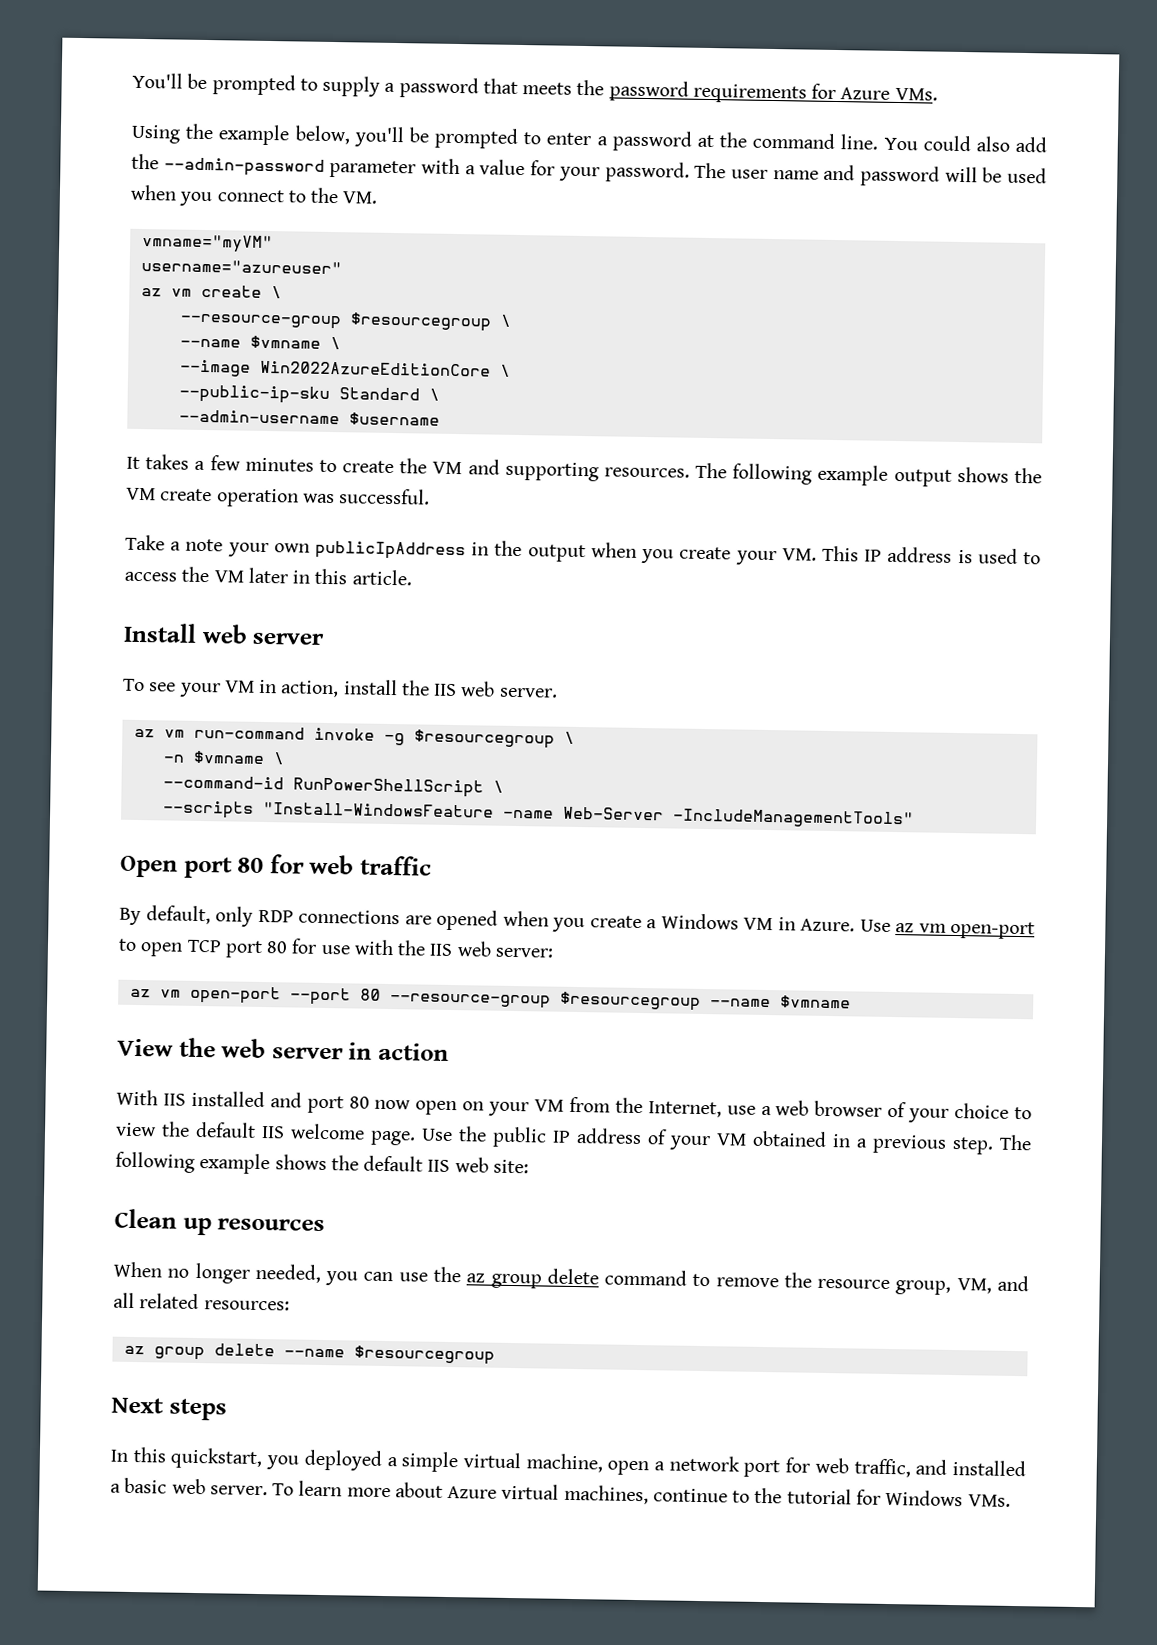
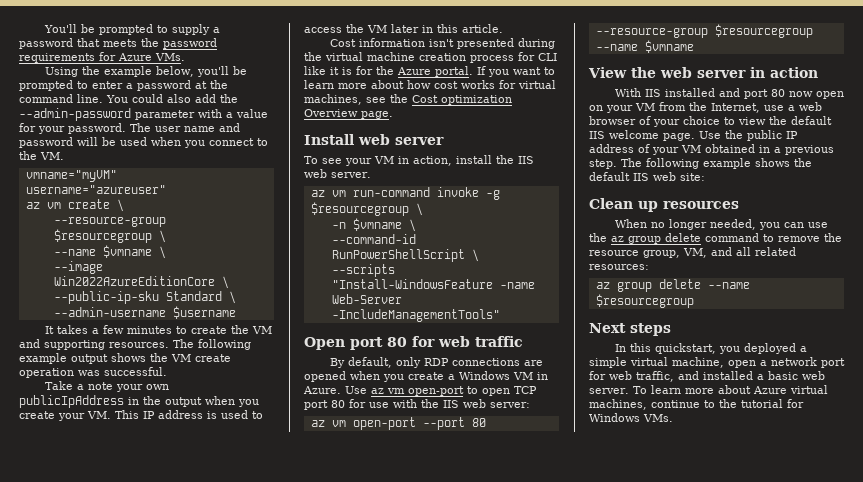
+ Cost information isn't presented during the virtual machine creation process for CLI like it is for the Azure portal. If you want to learn more about how cost works for virtual machines, see the Cost optimization Overview page.

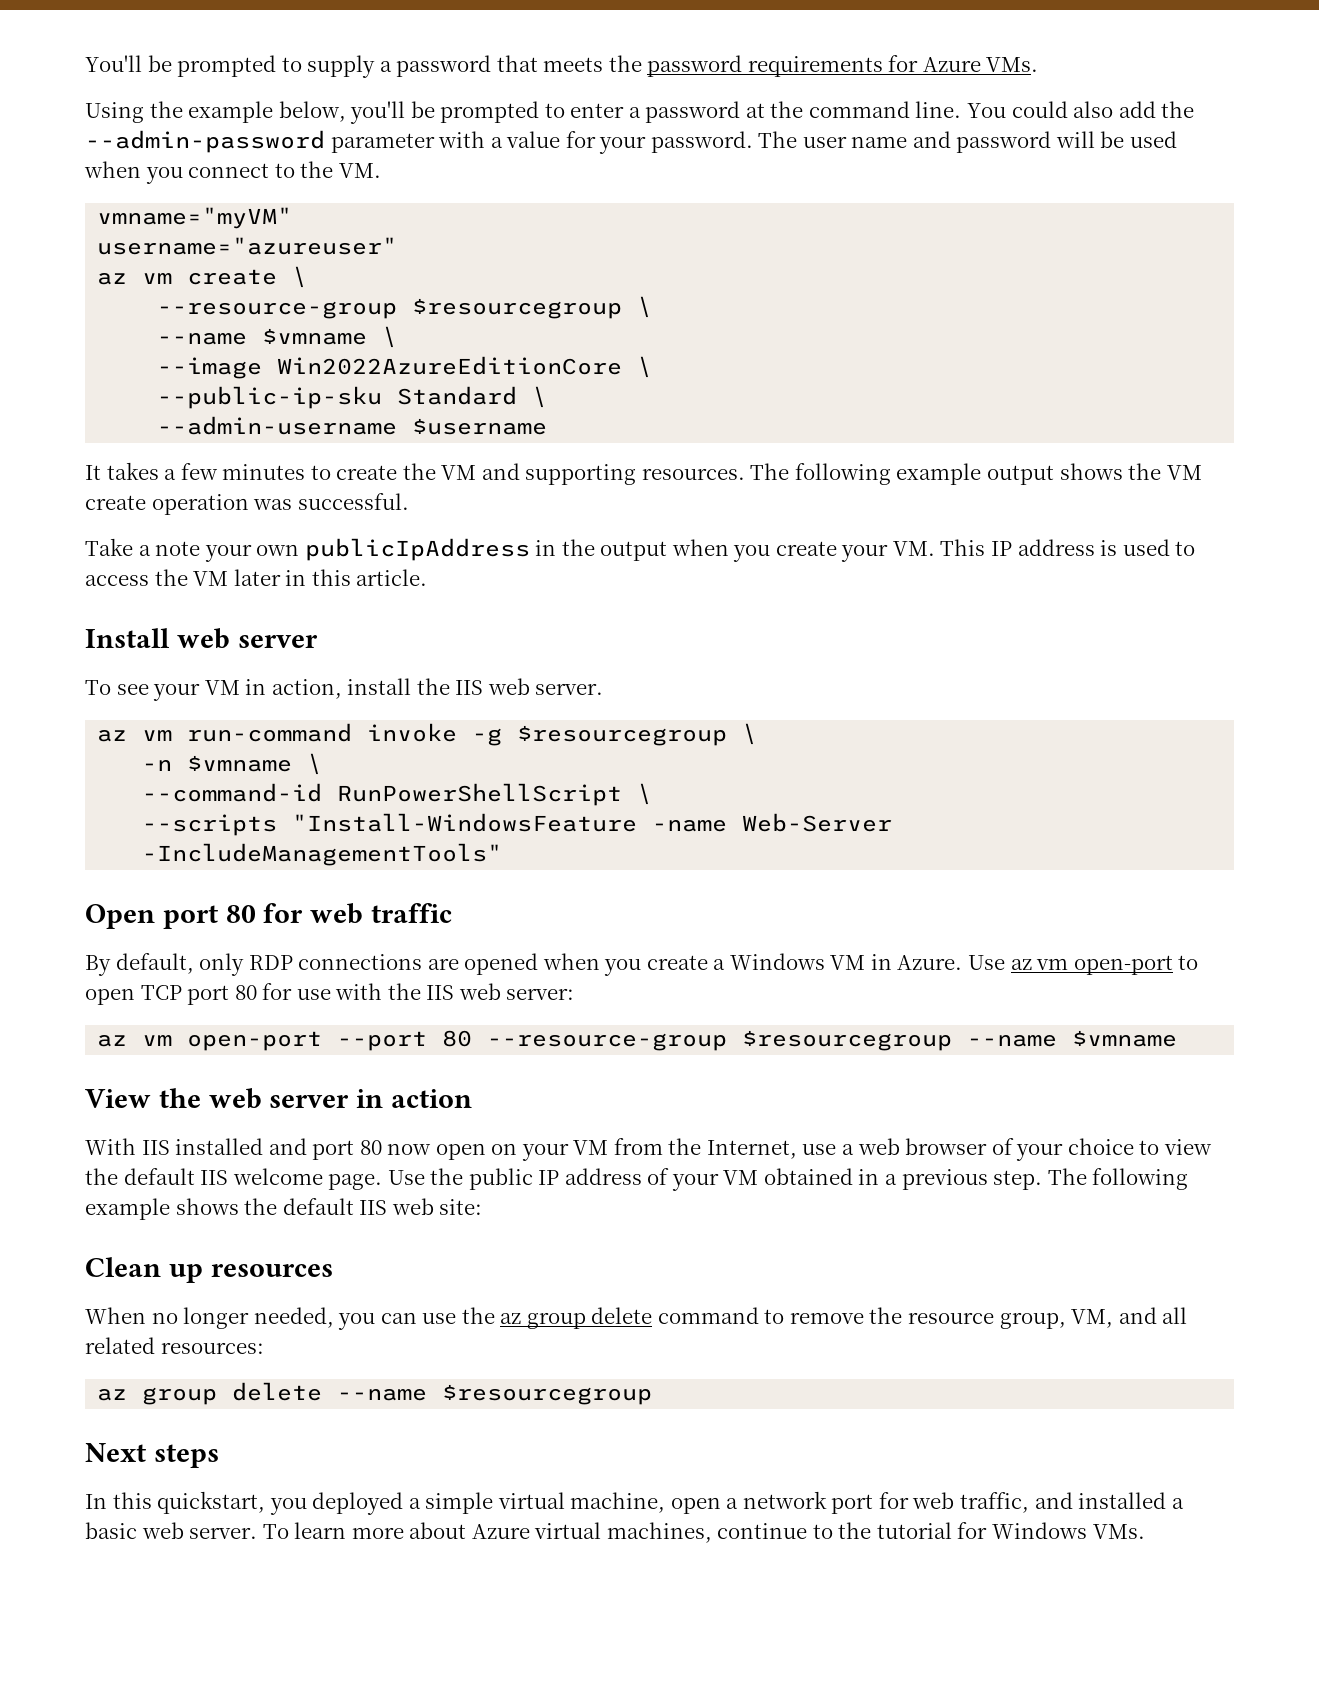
- Cost information isn't presented during the virtual machine creation process for CLI like it is for the Azure portal. If you want to learn more about how cost works for virtual machines, see the Cost optimization Overview page.

